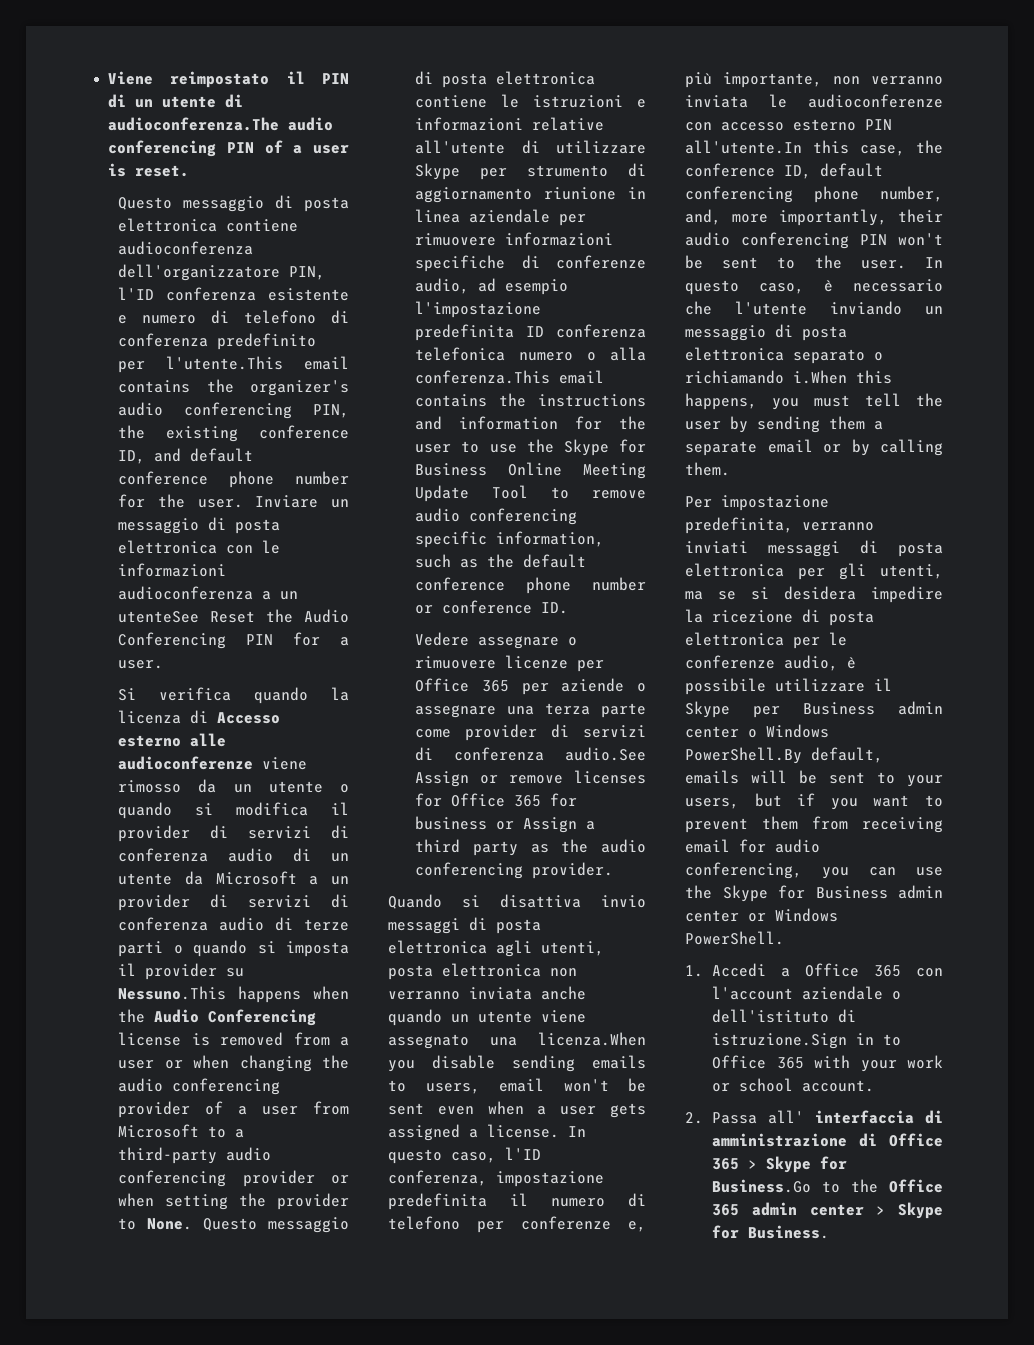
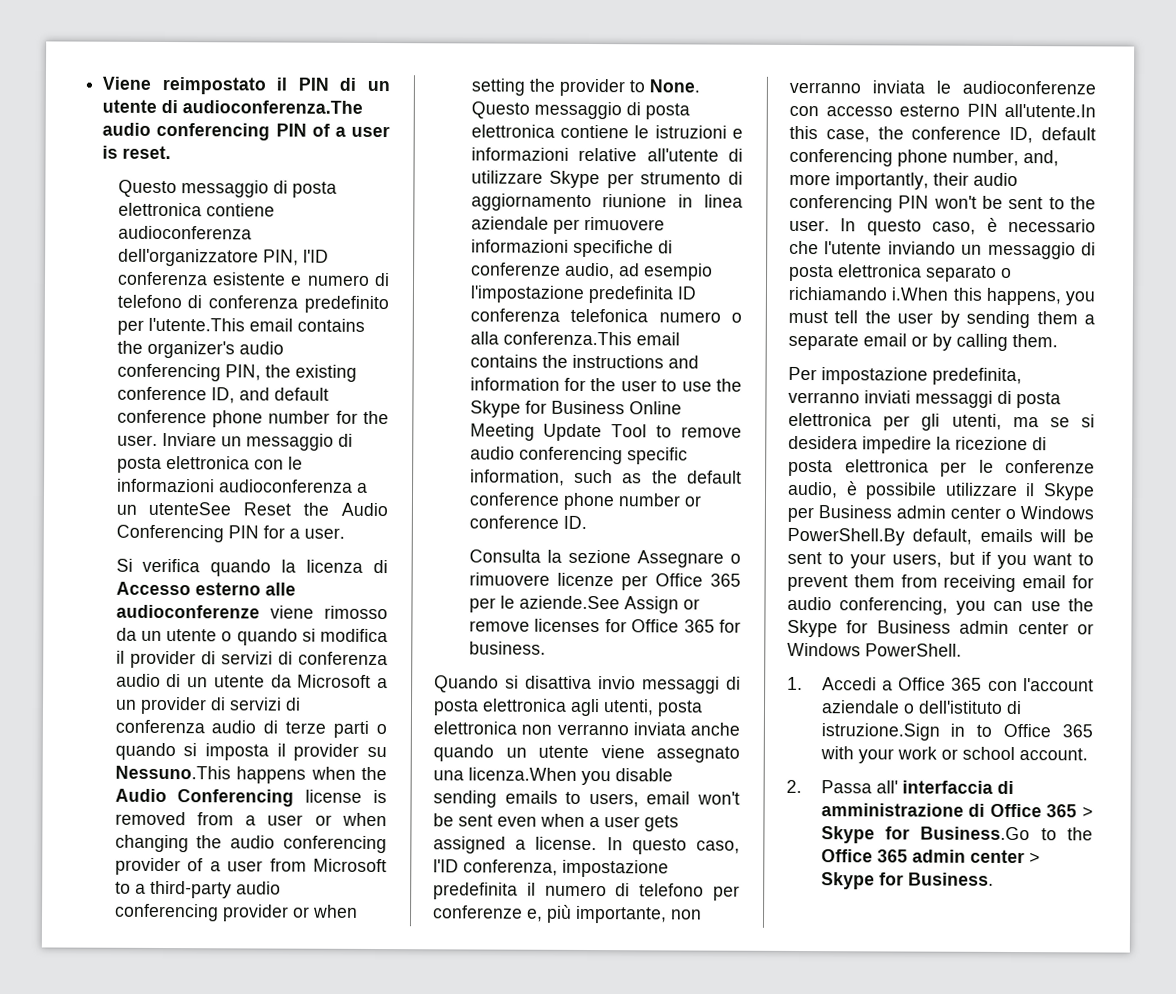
- Vedere assegnare o rimuovere licenze per Office 365 per aziende o assegnare una terza parte come provider di servizi di conferenza audio.See Assign or remove licenses for Office 365 for business or Assign a third party as the audio conferencing provider.
+ Consulta la sezione Assegnare o rimuovere licenze per Office 365 per le aziende.See Assign or remove licenses for Office 365 for business.

